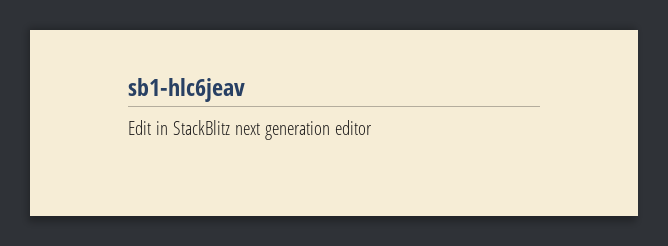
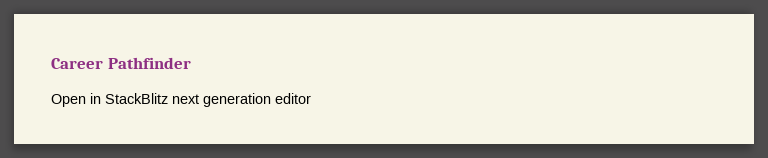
- sb1-hlc6jeav
- Edit in StackBlitz next generation editor
+ Career Pathfinder
+ Open in StackBlitz next generation editor

